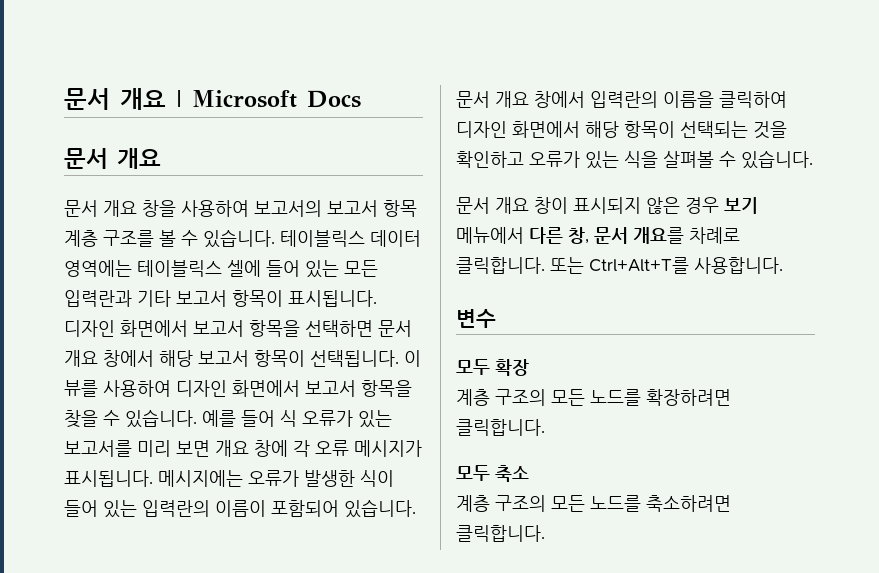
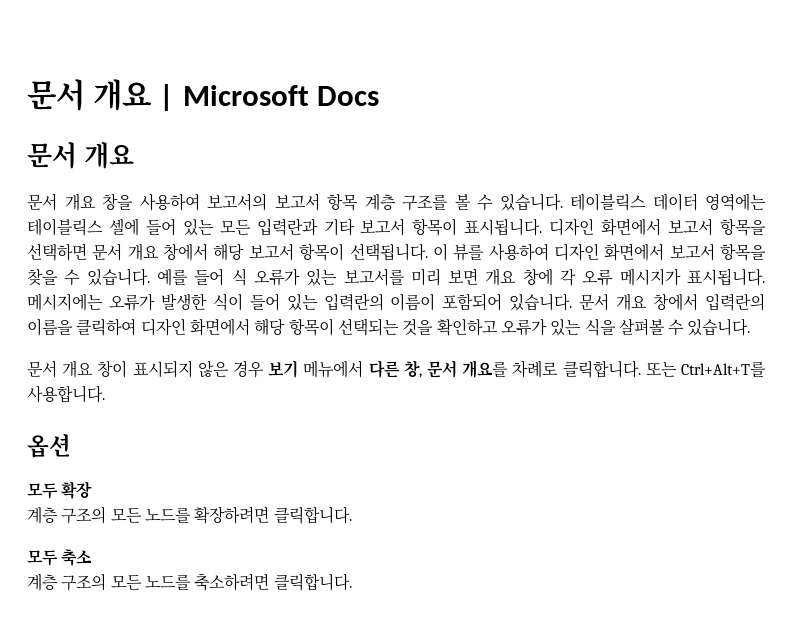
- 변수
+ 옵션

